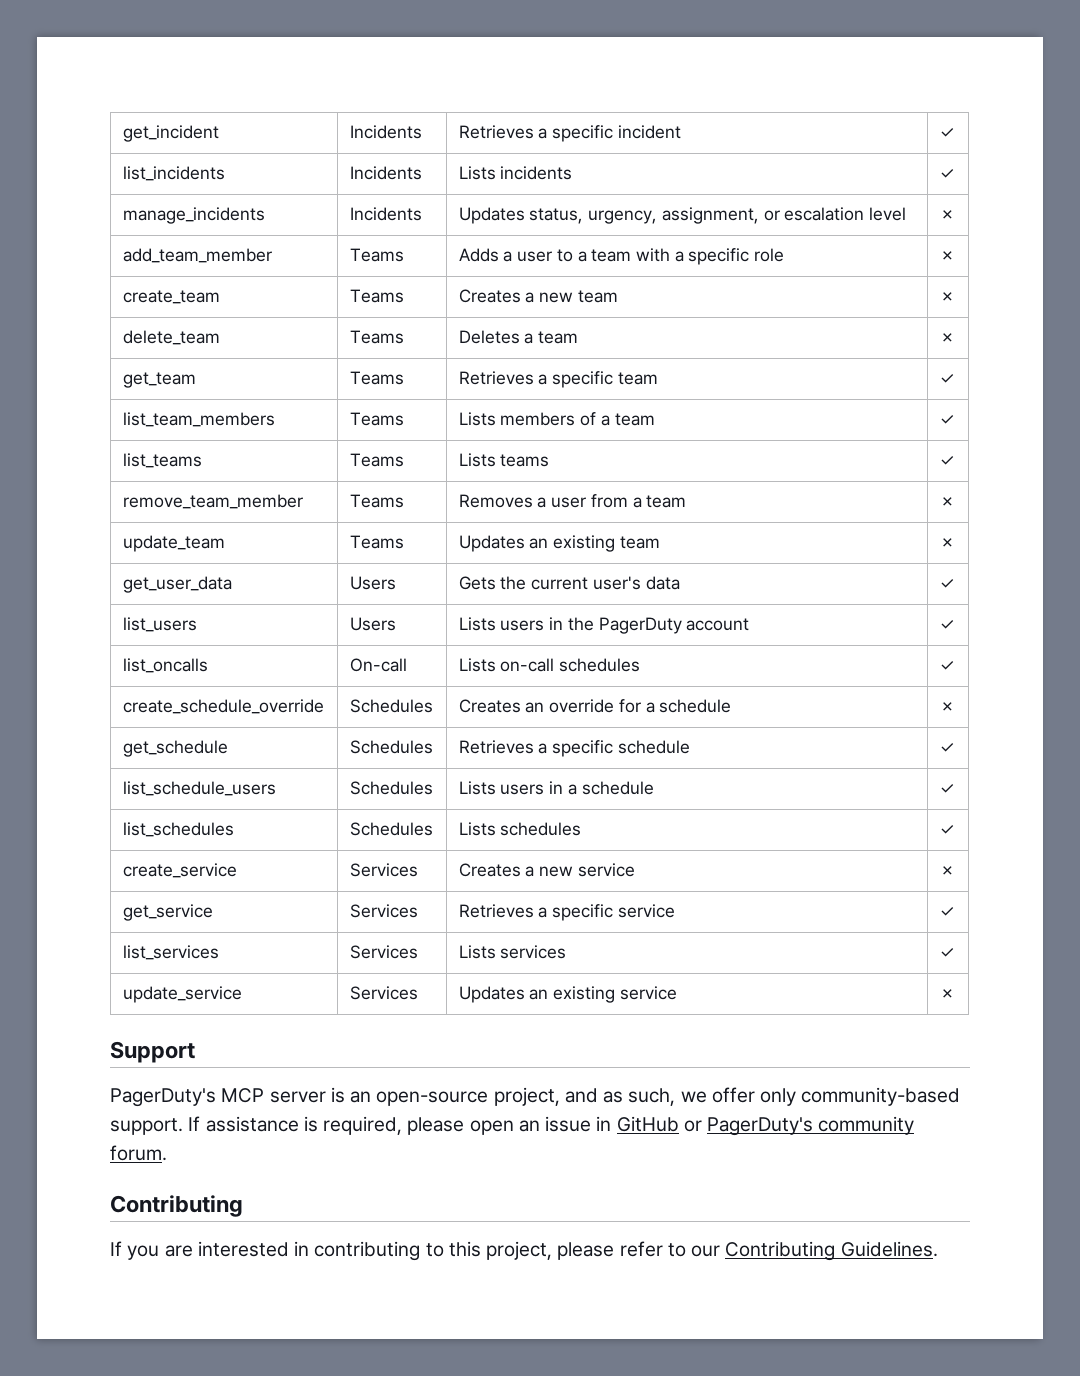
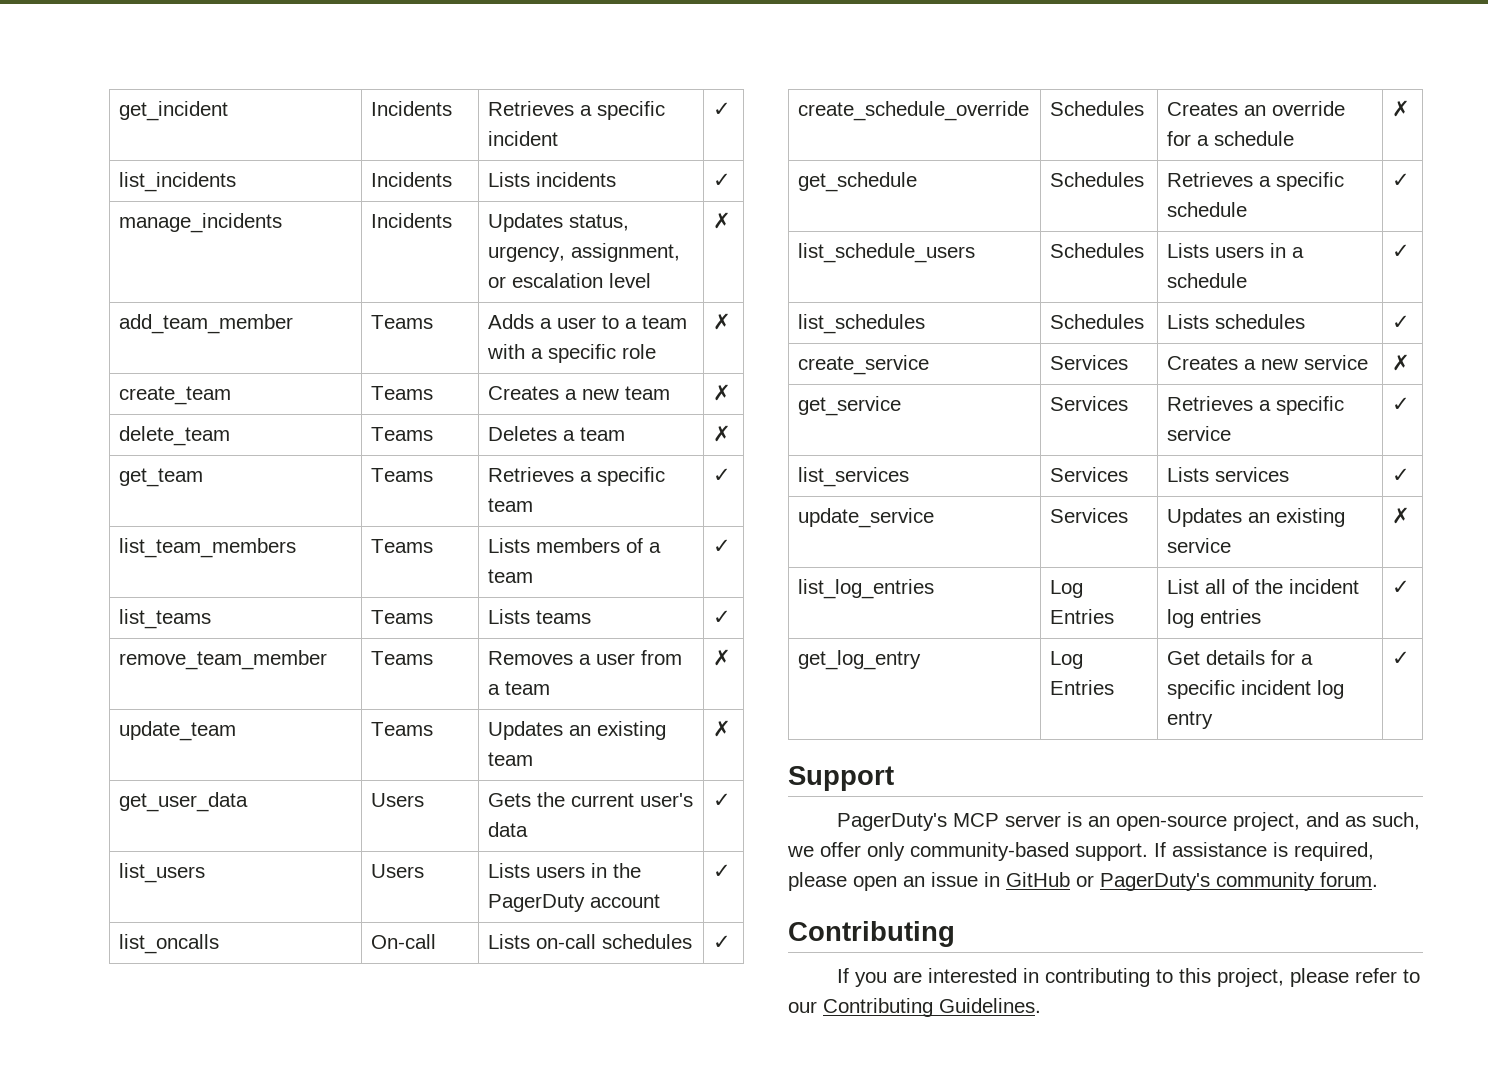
+ list_log_entries | Log Entries | List all of the incident log entries | ✓
+ get_log_entry | Log Entries | Get details for a specific incident log entry | ✓

